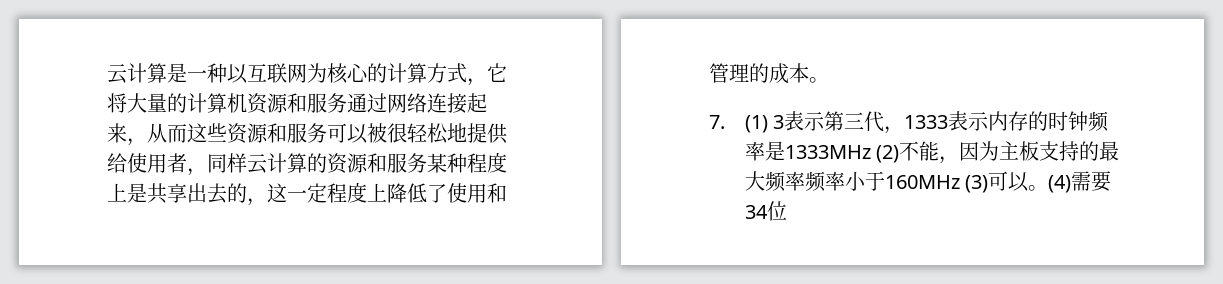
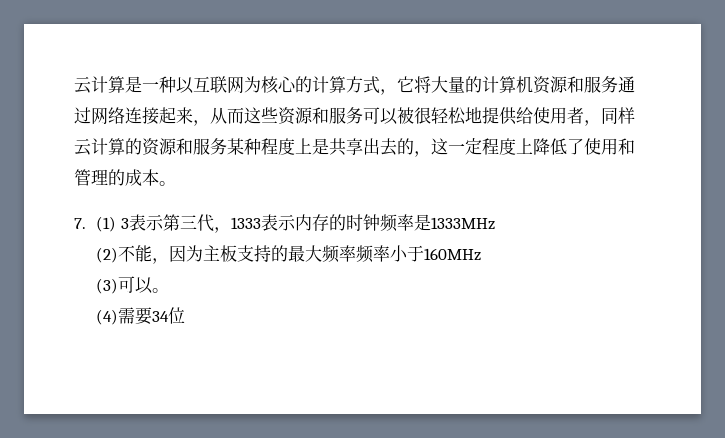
- 7. (1) 3表示第三代，1333表示内存的时钟频率是1333MHz (2)不能，因为主板支持的最大频率频率小于160MHz (3)可以。(4)需要34位
+ 7. (1) 3表示第三代，1333表示内存的时钟频率是1333MHz
+ (2)不能，因为主板支持的最大频率频率小于160MHz
+ (3)可以。
+ (4)需要34位

